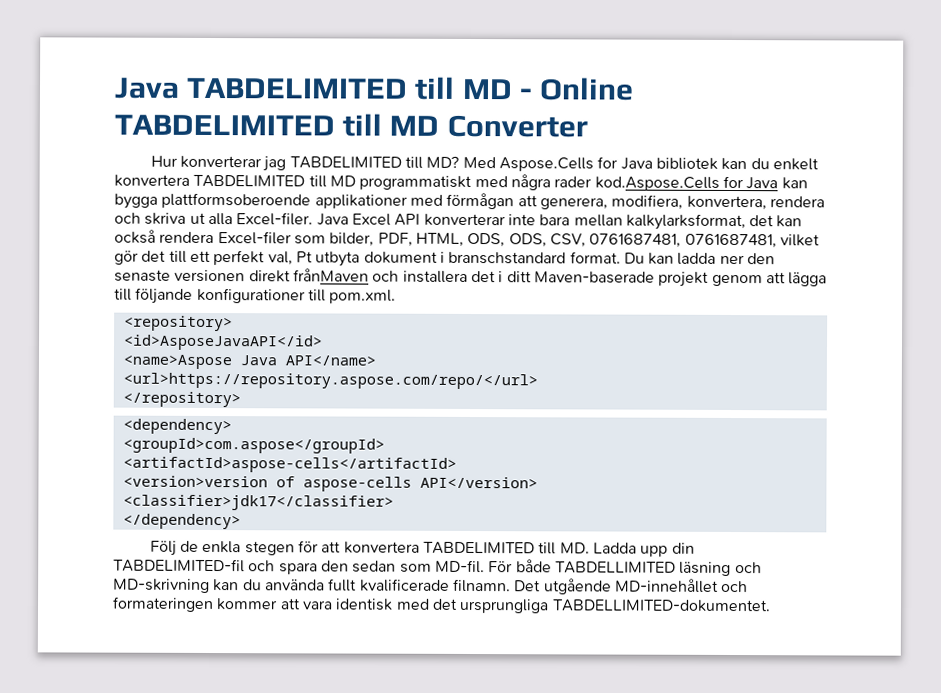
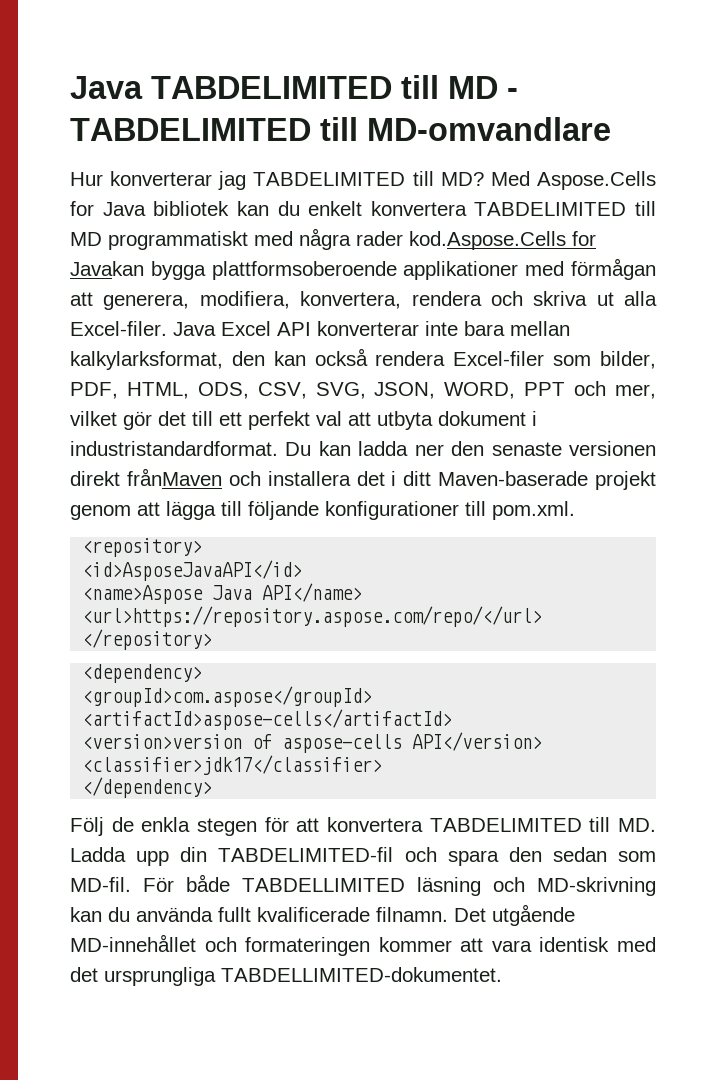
- Java TABDELIMITED till MD - Online TABDELIMITED till MD Converter
+ Java TABDELIMITED till MD - TABDELIMITED till MD-omvandlare
- Med Aspose.Cells for Java bibliotek kan du enkelt konvertera TABDELIMITED till MD programmatiskt med några rader kod.Aspose.Cells for Java kan bygga plattformsoberoende applikationer med förmågan att generera, modifiera, konvertera, rendera och skriva ut alla Excel-filer.
+ Med Aspose.Cells for Java bibliotek kan du enkelt konvertera TABDELIMITED till MD programmatiskt med några rader kod.Aspose.Cells for Javakan bygga plattformsoberoende applikationer med förmågan att generera, modifiera, konvertera, rendera och skriva ut alla Excel-filer.
- Java Excel API konverterar inte bara mellan kalkylarksformat, det kan också rendera Excel-filer som bilder, PDF, HTML, ODS, ODS, CSV, 0761687481, 0761687481, vilket gör det till ett perfekt val, Pt utbyta dokument i branschstandard format.
+ Java Excel API konverterar inte bara mellan kalkylarksformat, den kan också rendera Excel-filer som bilder, PDF, HTML, ODS, CSV, SVG, JSON, WORD, PPT och mer, vilket gör det till ett perfekt val att utbyta dokument i industristandardformat.

